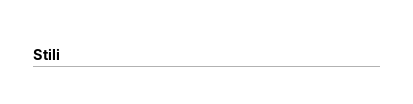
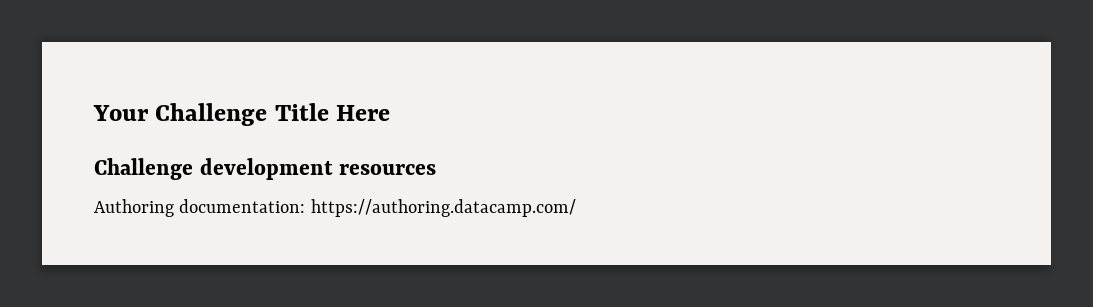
- Stili
+ Your Challenge Title Here
+ Challenge development resources
+ Authoring documentation: https://authoring.datacamp.com/

